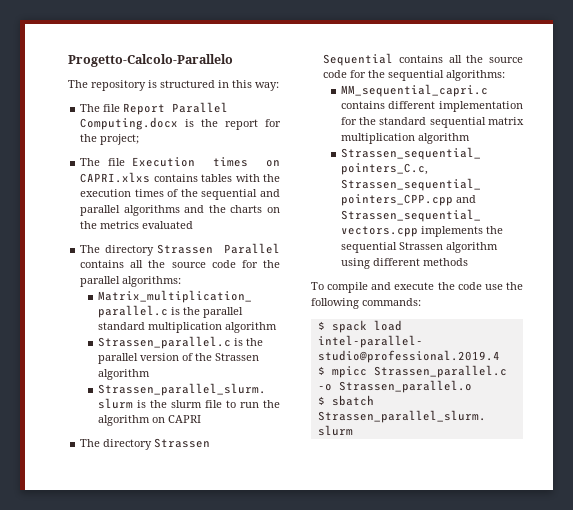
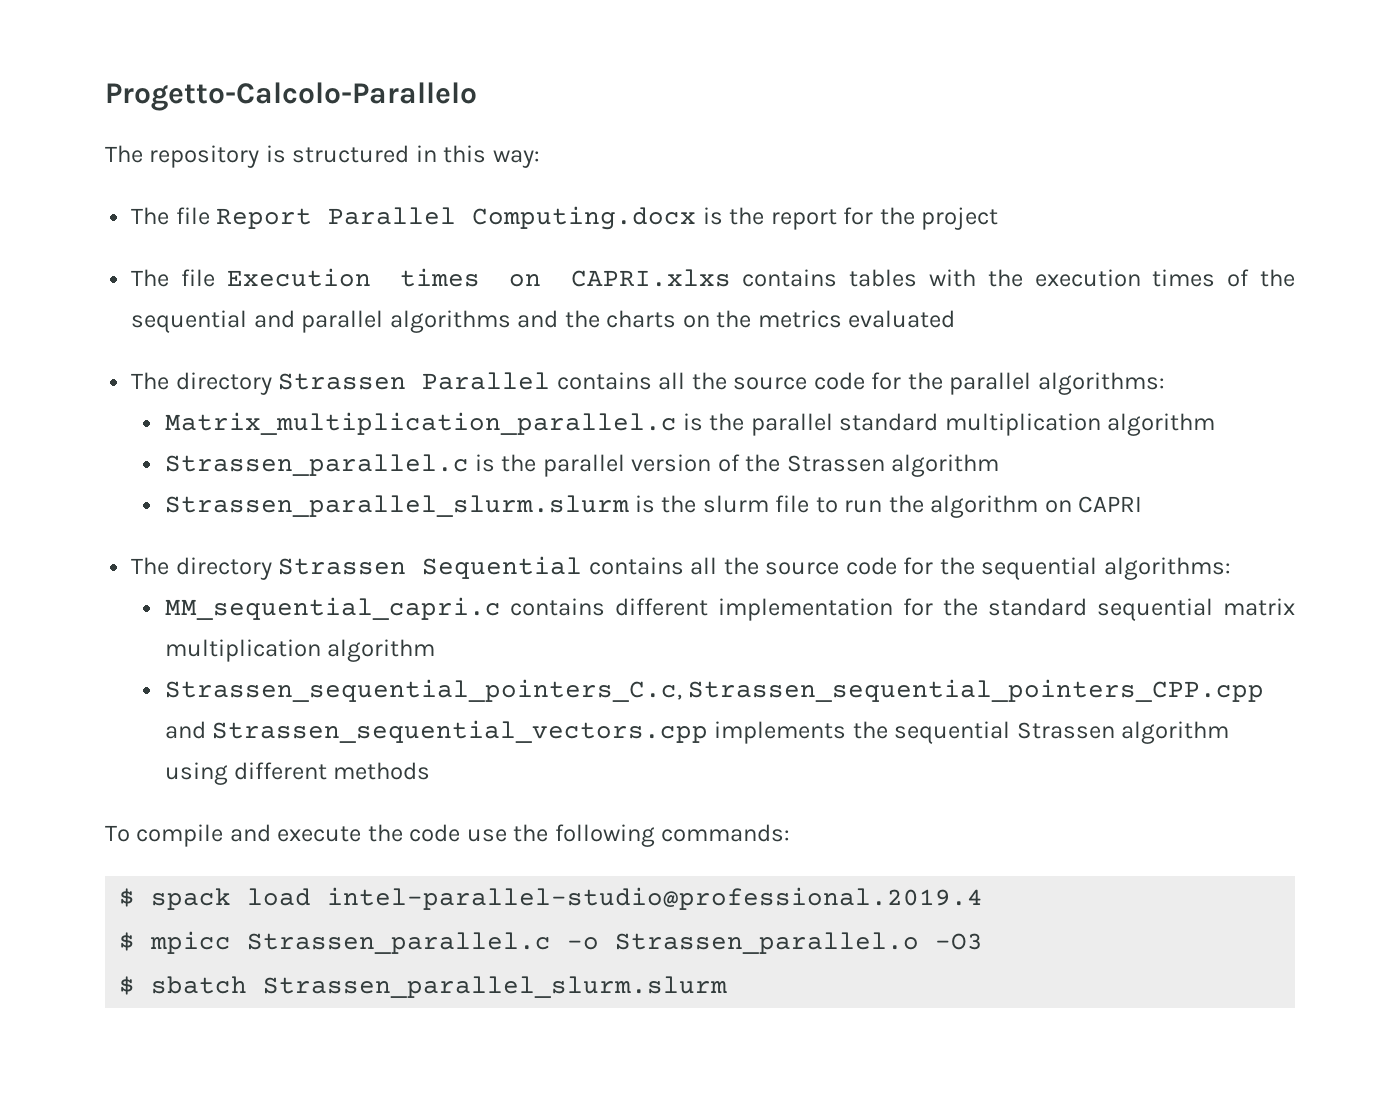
- The file Report Parallel Computing.docx is the report for the project;
+ The file Report Parallel Computing.docx is the report for the project
- $ mpicc Strassen_parallel.c -o Strassen_parallel.o
+ $ mpicc Strassen_parallel.c -o Strassen_parallel.o -O3

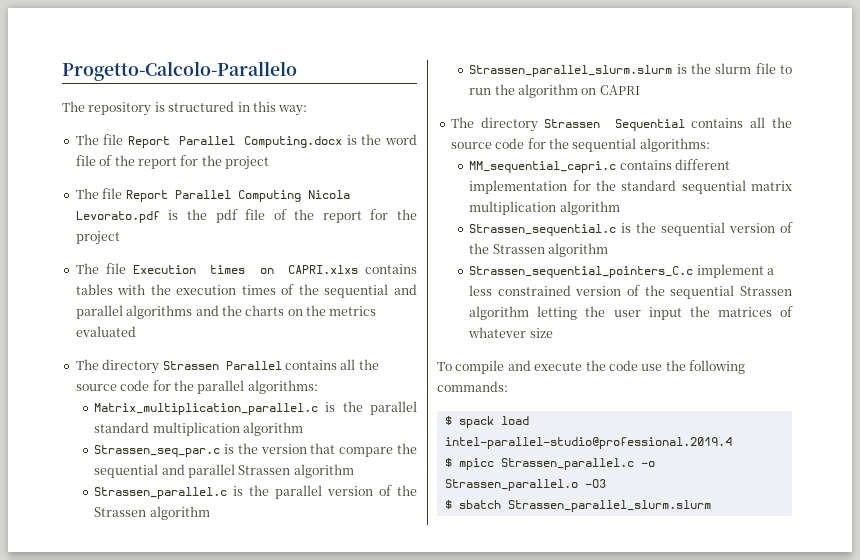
- The file Report Parallel Computing.docx is the report for the project
+ The file Report Parallel Computing.docx is the word file of the report for the project
+ The file Report Parallel Computing Nicola Levorato.pdf is the pdf file of the report for the project
+ Strassen_seq_par.c is the version that compare the sequential and parallel Strassen algorithm
- Strassen_sequential_pointers_C.c, Strassen_sequential_pointers_CPP.cpp and Strassen_sequential_vectors.cpp implements the sequential Strassen algorithm using different methods
+ Strassen_sequential.c is the sequential version of the Strassen algorithm
+ Strassen_sequential_pointers_C.c implement a less constrained version of the sequential Strassen algorithm letting the user input the matrices of whatever size

